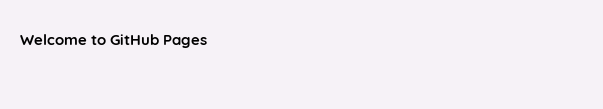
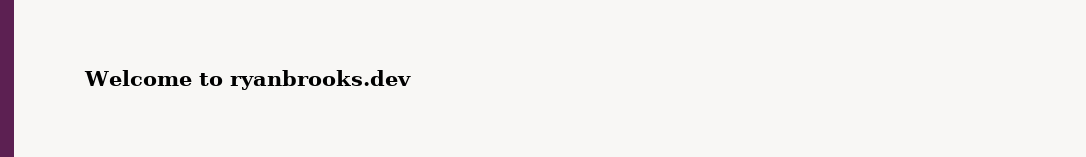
- Welcome to GitHub Pages
+ Welcome to ryanbrooks.dev

